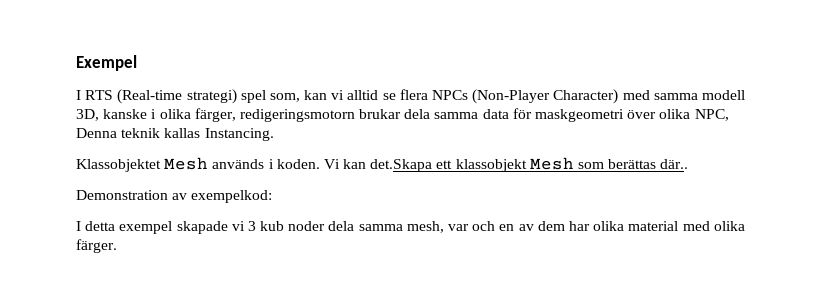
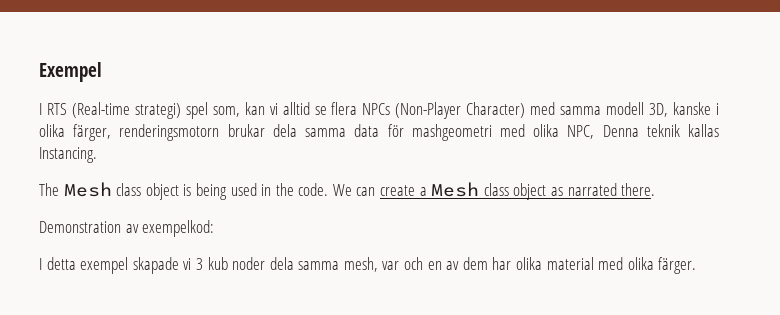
- I RTS (Real-time strategi) spel som, kan vi alltid se flera NPCs (Non-Player Character) med samma modell 3D, kanske i olika färger, redigeringsmotorn brukar dela samma data för maskgeometri över olika NPC, Denna teknik kallas Instancing.
+ I RTS (Real-time strategi) spel som, kan vi alltid se flera NPCs (Non-Player Character) med samma modell 3D, kanske i olika färger, renderingsmotorn brukar dela samma data för mashgeometri med olika NPC, Denna teknik kallas Instancing.
- Klassobjektet Mesh används i koden. Vi kan det.Skapa ett klassobjekt Mesh som berättas där..
+ The Mesh class object is being used in the code. We can create a Mesh class object as narrated there.

